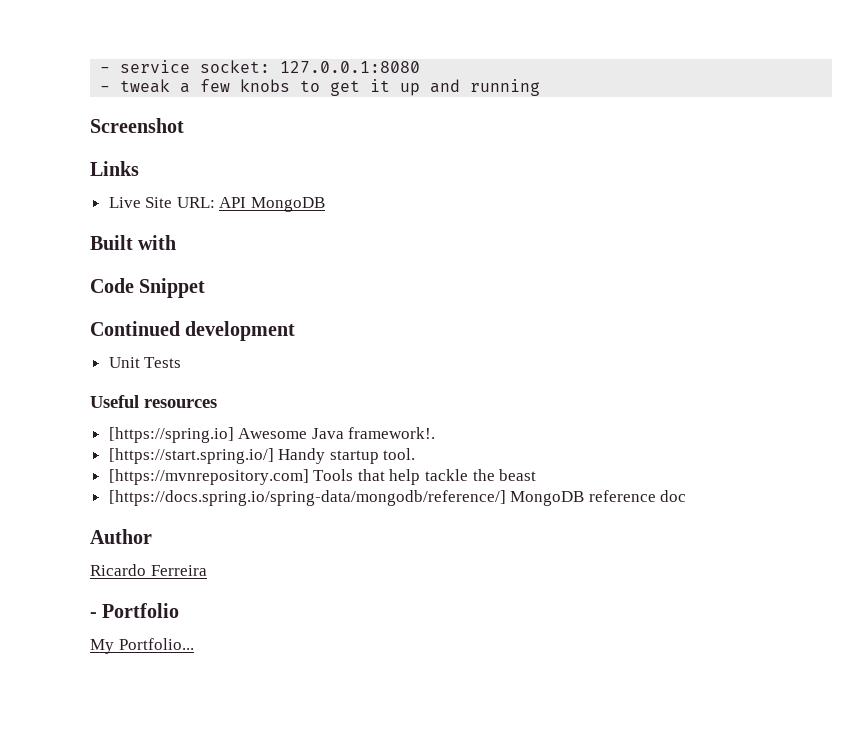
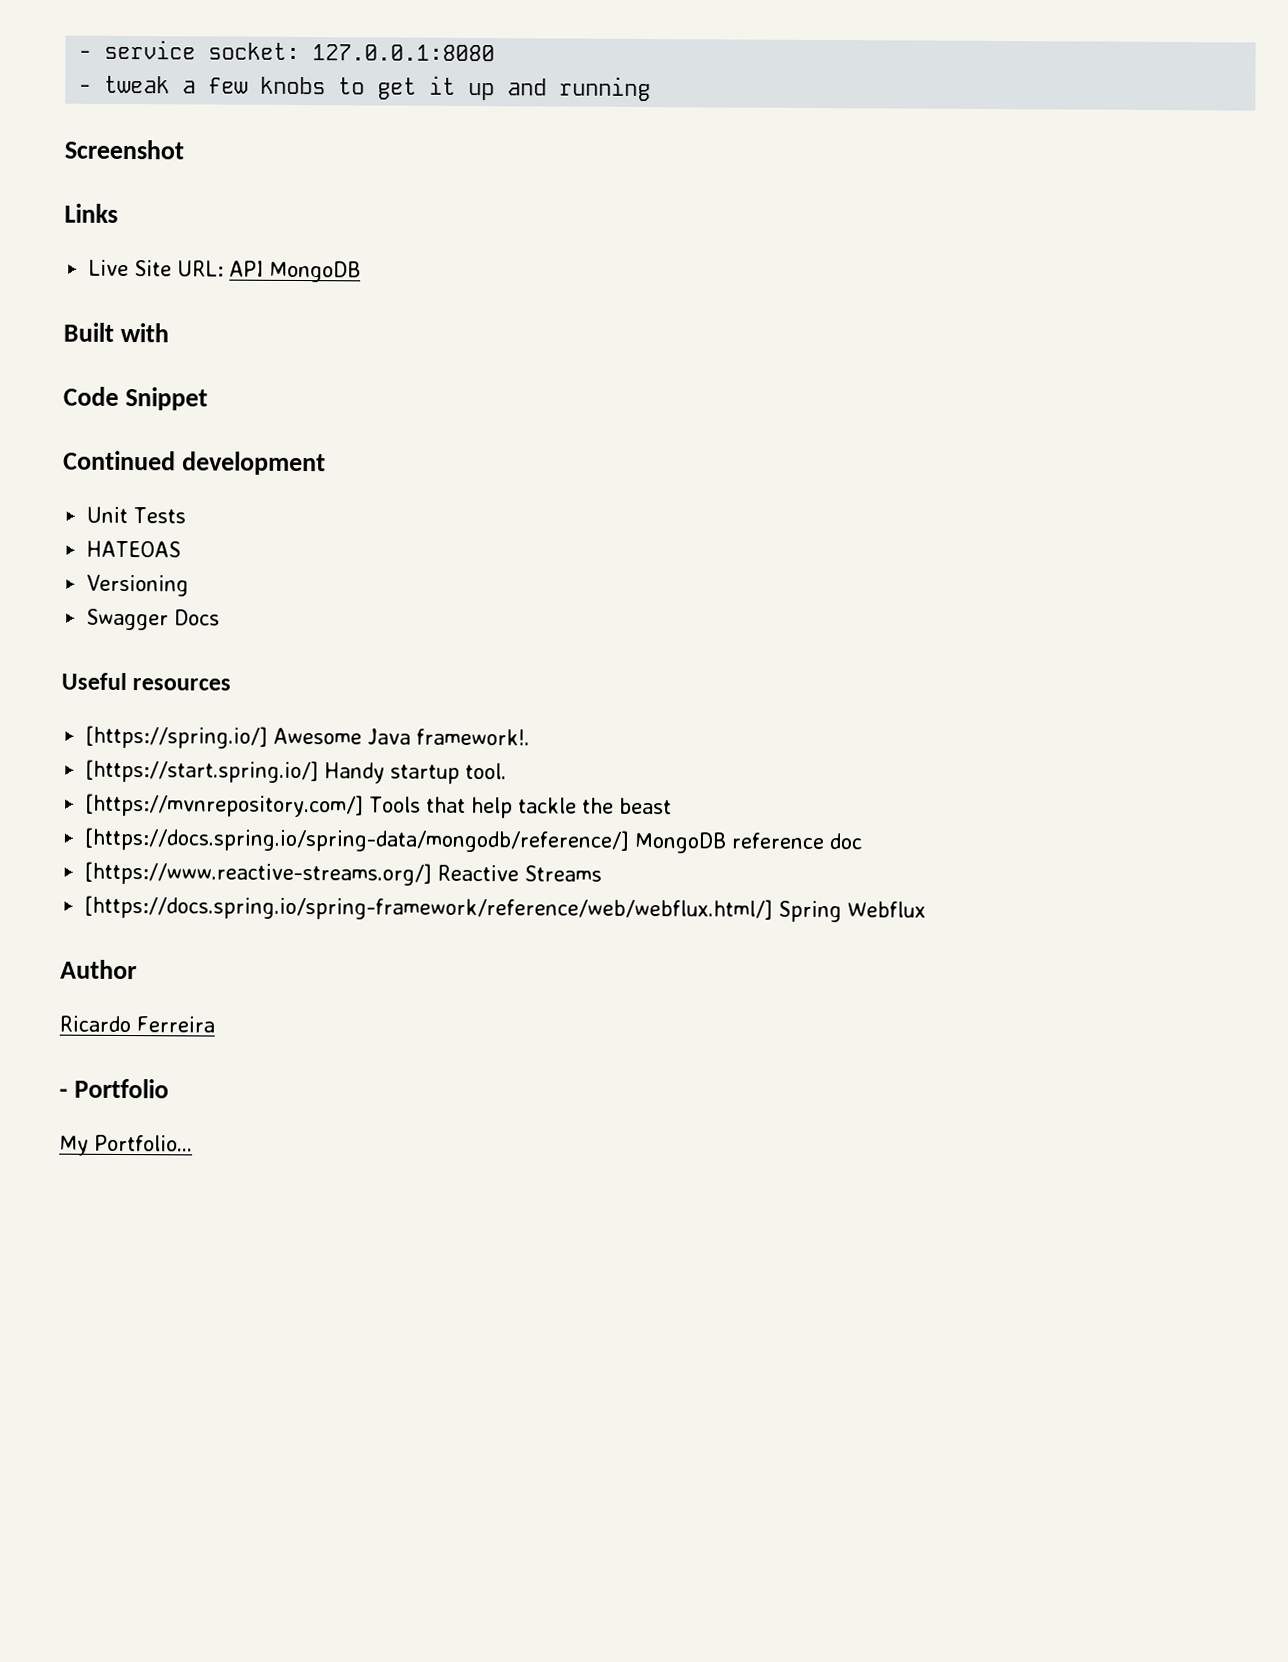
+ HATEOAS
+ Versioning
+ Swagger Docs
- [https://spring.io] Awesome Java framework!.
+ [https://spring.io/] Awesome Java framework!.
- [https://mvnrepository.com] Tools that help tackle the beast
+ [https://mvnrepository.com/] Tools that help tackle the beast
+ [https://www.reactive-streams.org/] Reactive Streams
+ [https://docs.spring.io/spring-framework/reference/web/webflux.html/] Spring Webflux

